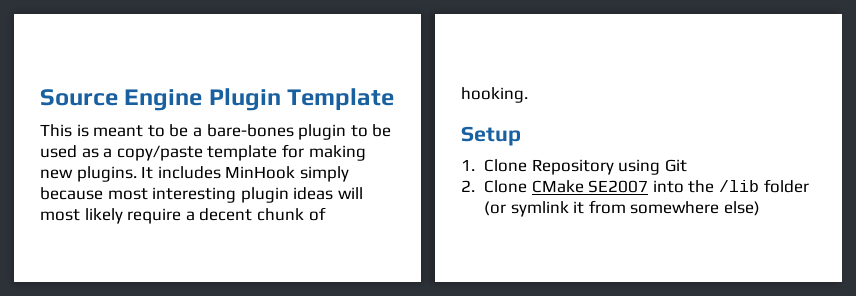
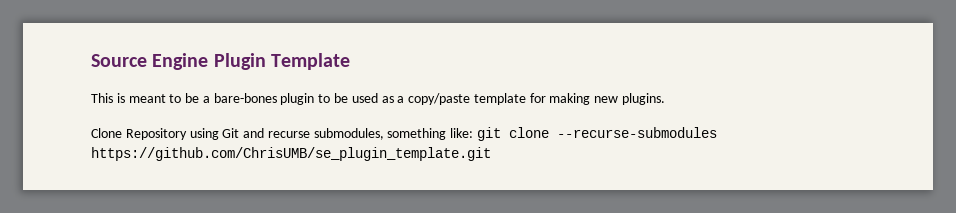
- This is meant to be a bare-bones plugin to be used as a copy/paste template for making new plugins. It includes MinHook simply because most interesting plugin ideas will most likely require a decent chunk of hooking.
- Setup
- 1. Clone Repository using Git
- 2. Clone CMake SE2007 into the /lib folder (or symlink it from somewhere else)
+ This is meant to be a bare-bones plugin to be used as a copy/paste template for making new plugins.
+ Clone Repository using Git and recurse submodules, something like: git clone --recurse-submodules https://github.com/ChrisUMB/se_plugin_template.git

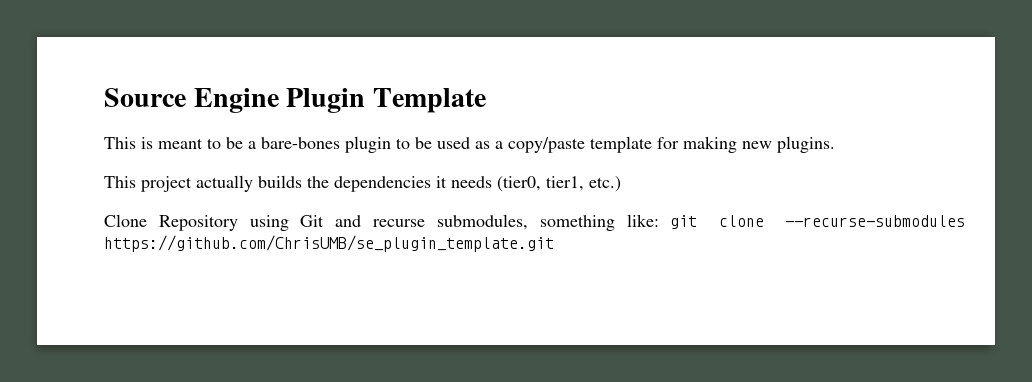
+ This project actually builds the dependencies it needs (tier0, tier1, etc.)

